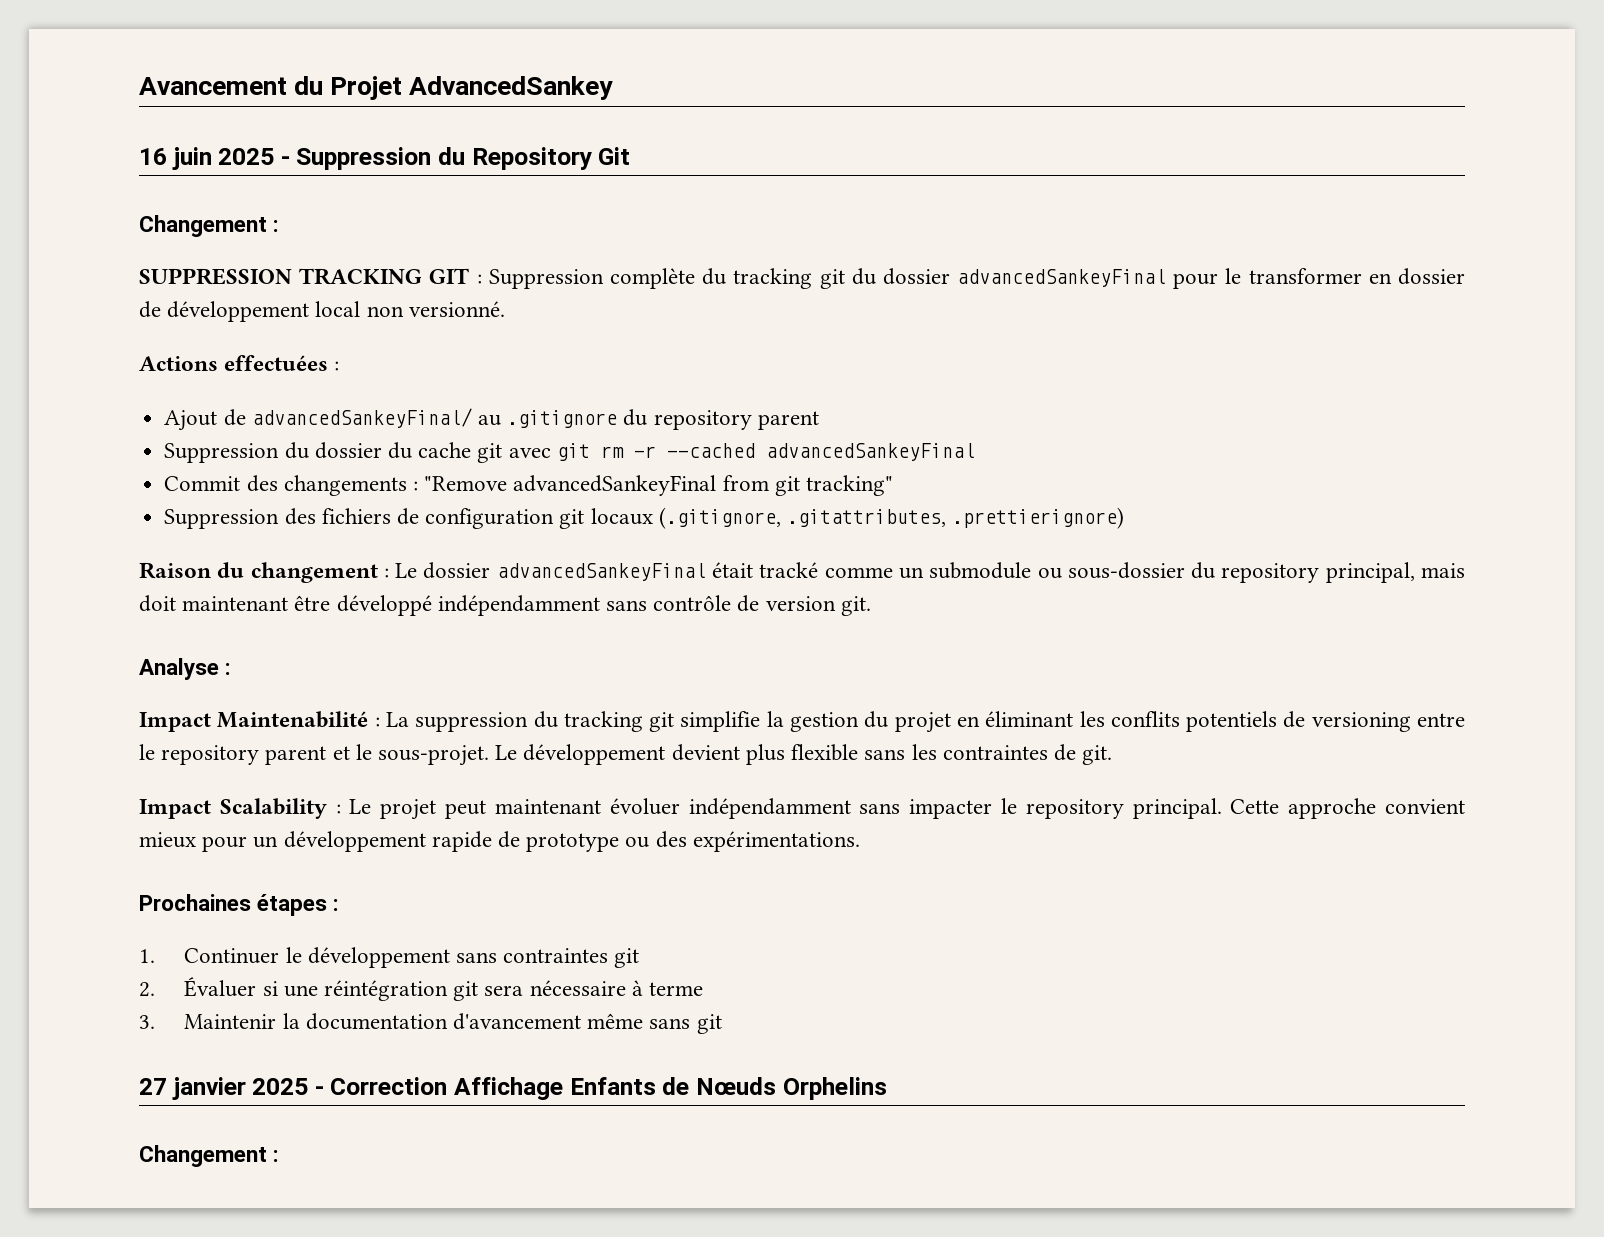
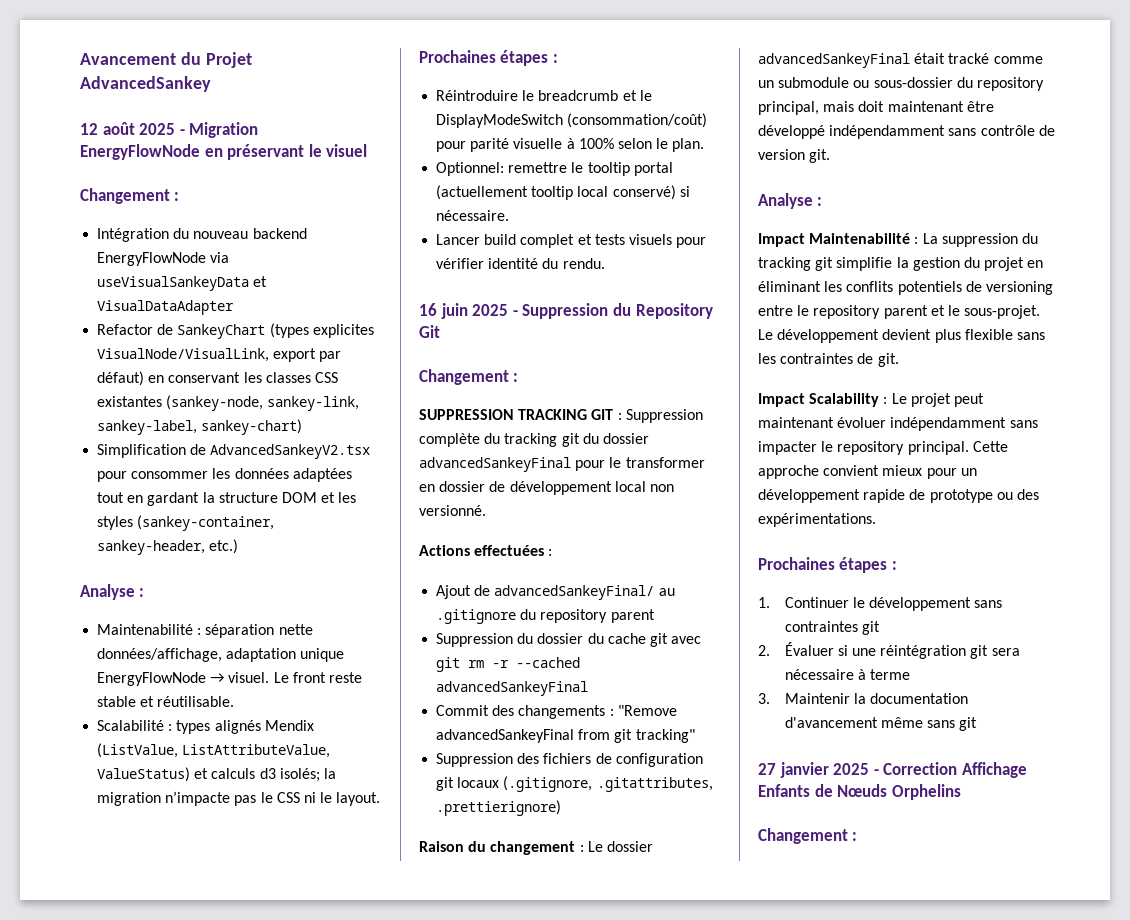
+ 12 août 2025 - Migration EnergyFlowNode en préservant le visuel
+ Changement :
+ Intégration du nouveau backend EnergyFlowNode via useVisualSankeyData et VisualDataAdapter
+ Refactor de SankeyChart (types explicites VisualNode/VisualLink, export par défaut) en conservant les classes CSS existantes (sankey-node, sankey-link, sankey-label, sankey-chart)
+ Simplification de AdvancedSankeyV2.tsx pour consommer les données adaptées tout en gardant la structure DOM et les styles (sankey-container, sankey-header, etc.)
+ Analyse :
+ Maintenabilité : séparation nette données/affichage, adaptation unique EnergyFlowNode → visuel. Le front reste stable et réutilisable.
+ Scalabilité : types alignés Mendix (ListValue, ListAttributeValue, ValueStatus) et calculs d3 isolés; la migration n’impacte pas le CSS ni le layout.
+ Prochaines étapes :
+ Réintroduire le breadcrumb et le DisplayModeSwitch (consommation/coût) pour parité visuelle à 100% selon le plan.
+ Optionnel: remettre le tooltip portal (actuellement tooltip local conservé) si nécessaire.
+ Lancer build complet et tests visuels pour vérifier identité du rendu.

